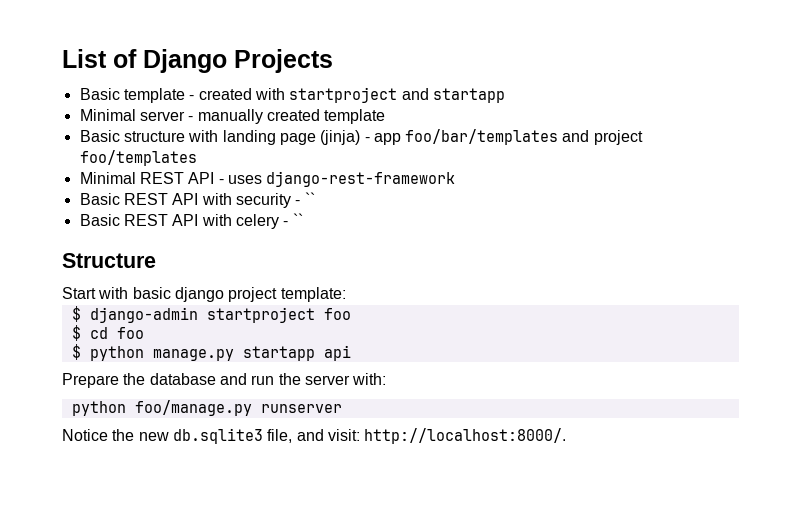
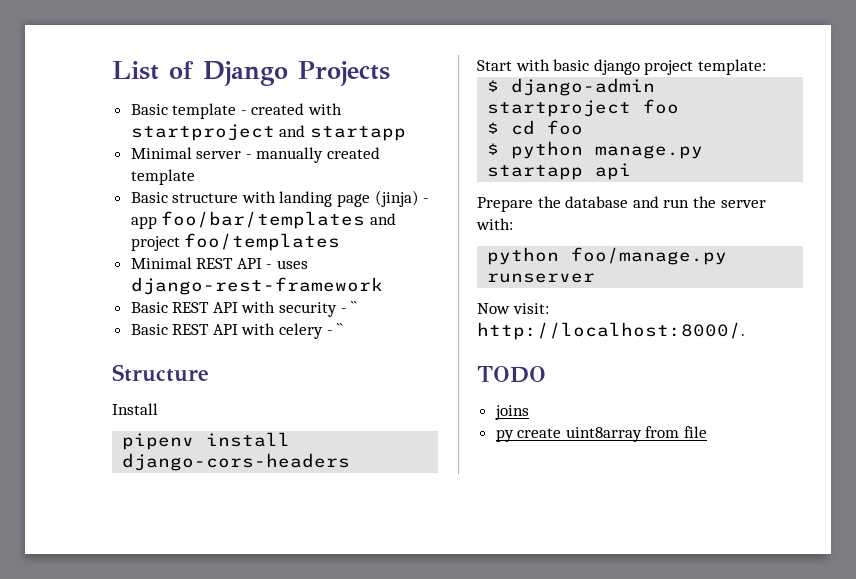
+ Install
+ pipenv install django-cors-headers
- Notice the new db.sqlite3 file, and visit: http://localhost:8000/.
+ Now visit: http://localhost:8000/.
+ TODO
+ joins
+ py create uint8array from file

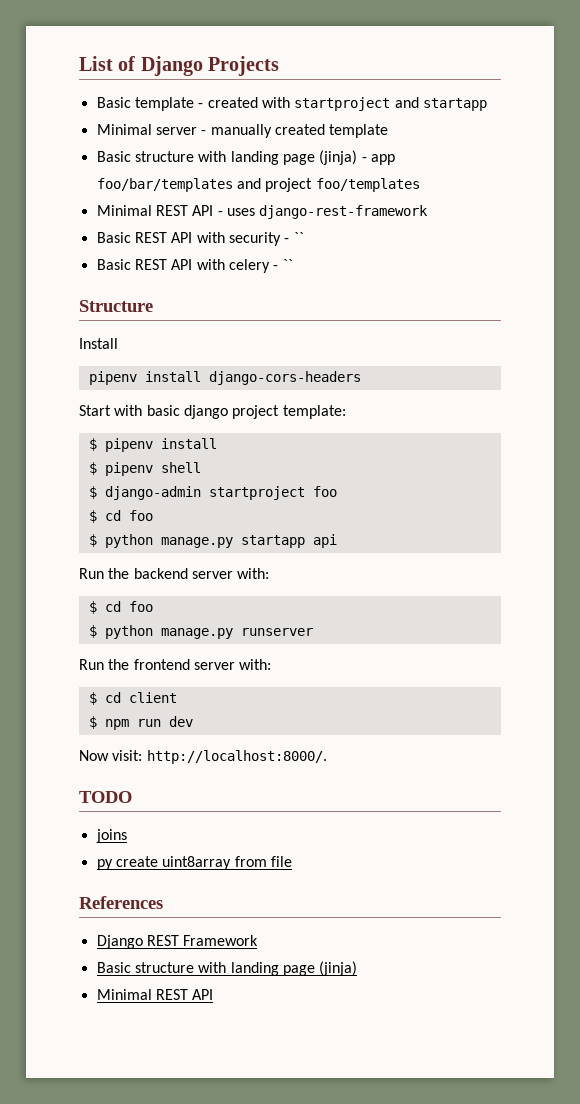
+ $ pipenv install
+ $ pipenv shell
- Prepare the database and run the server with:
- python foo/manage.py runserver
+ Run the backend server with:
+ $ cd foo
+ $ python manage.py runserver
+ Run the frontend server with:
+ $ cd client
+ $ npm run dev
+ References
+ Django REST Framework
+ Basic structure with landing page (jinja)
+ Minimal REST API

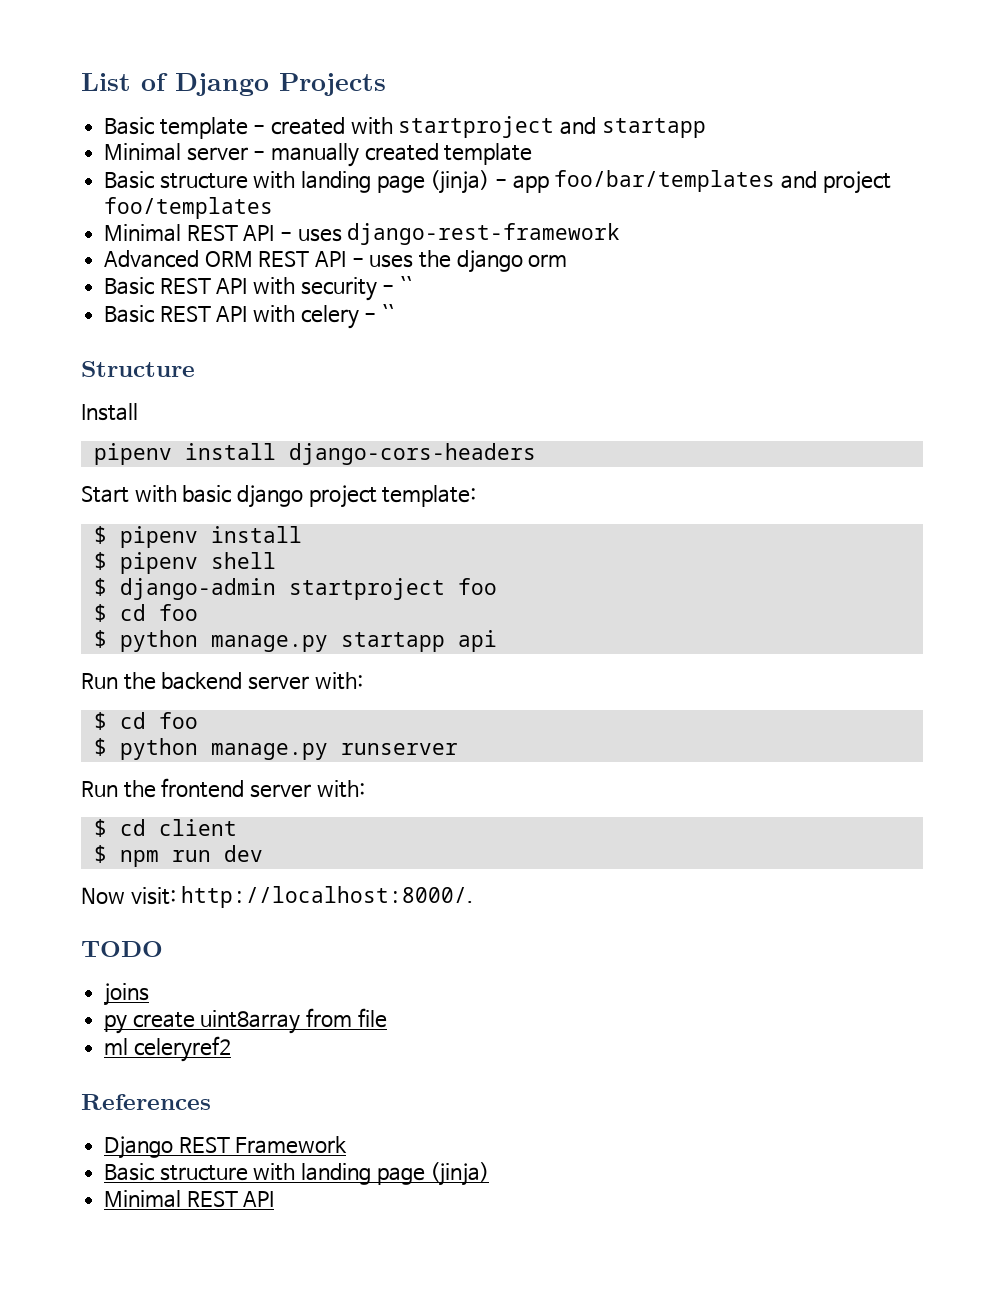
+ Advanced ORM REST API - uses the django orm
+ ml celeryref2

